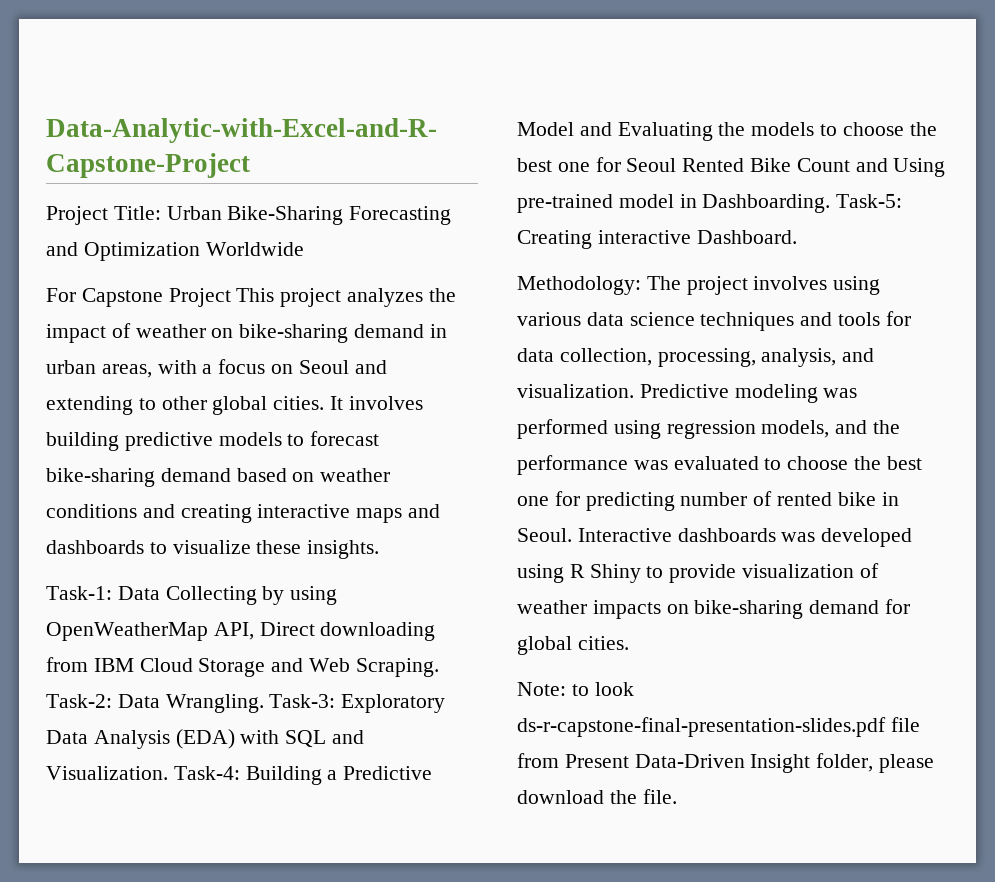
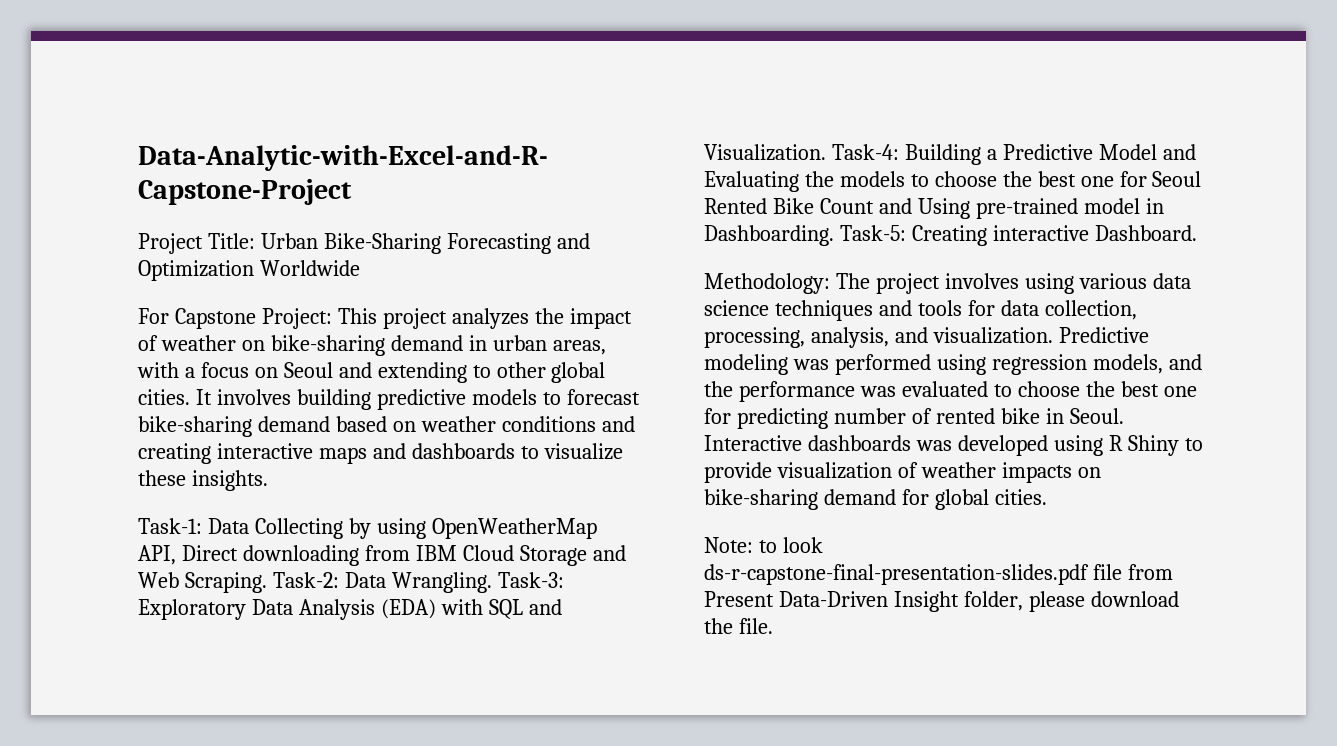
- For Capstone Project This project analyzes the impact of weather on bike-sharing demand in urban areas, with a focus on Seoul and extending to other global cities.
+ For Capstone Project: This project analyzes the impact of weather on bike-sharing demand in urban areas, with a focus on Seoul and extending to other global cities.

